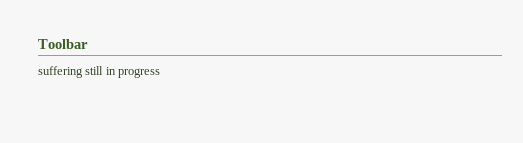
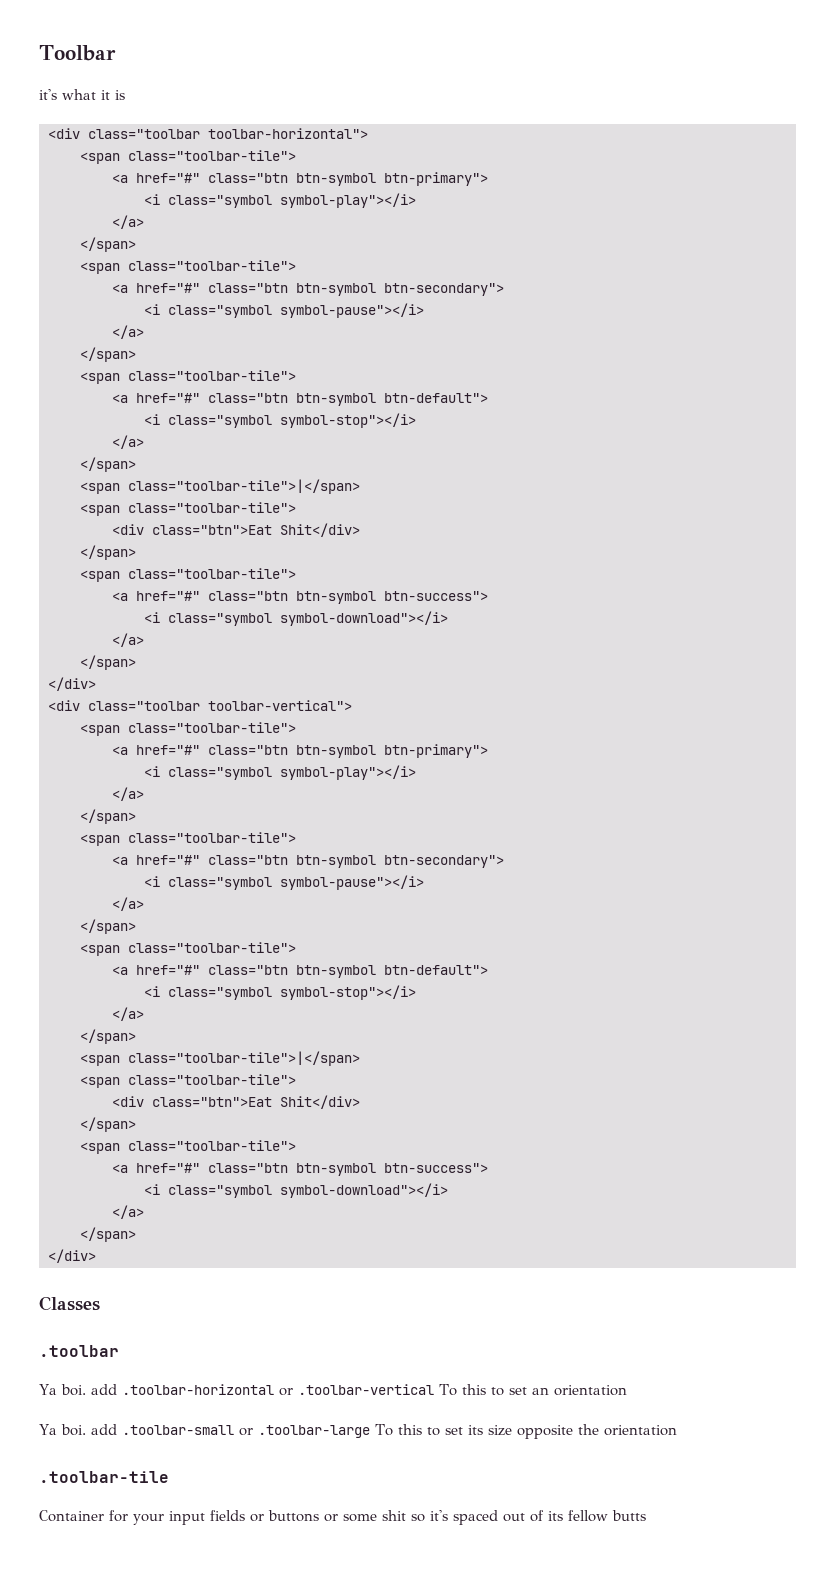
- suffering still in progress
+ it's what it is
+ <div class="toolbar toolbar-horizontal">
+ <span class="toolbar-tile">
+ <a href="#" class="btn btn-symbol btn-primary">
+ <i class="symbol symbol-play"></i>
+ </a>
+ </span>
+ <span class="toolbar-tile">
+ <a href="#" class="btn btn-symbol btn-secondary">
+ <i class="symbol symbol-pause"></i>
+ </a>
+ </span>
+ <span class="toolbar-tile">
+ <a href="#" class="btn btn-symbol btn-default">
+ <i class="symbol symbol-stop"></i>
+ </a>
+ </span>
+ <span class="toolbar-tile">|</span>
+ <span class="toolbar-tile">
+ <div class="btn">Eat Shit</div>
+ </span>
+ <span class="toolbar-tile">
+ <a href="#" class="btn btn-symbol btn-success">
+ <i class="symbol symbol-download"></i>
+ </a>
+ </span>
+ </div>
+ <div class="toolbar toolbar-vertical">
+ <span class="toolbar-tile">
+ <a href="#" class="btn btn-symbol btn-primary">
+ <i class="symbol symbol-play"></i>
+ </a>
+ </span>
+ <span class="toolbar-tile">
+ <a href="#" class="btn btn-symbol btn-secondary">
+ <i class="symbol symbol-pause"></i>
+ </a>
+ </span>
+ <span class="toolbar-tile">
+ <a href="#" class="btn btn-symbol btn-default">
+ <i class="symbol symbol-stop"></i>
+ </a>
+ </span>
+ <span class="toolbar-tile">|</span>
+ <span class="toolbar-tile">
+ <div class="btn">Eat Shit</div>
+ </span>
+ <span class="toolbar-tile">
+ <a href="#" class="btn btn-symbol btn-success">
+ <i class="symbol symbol-download"></i>
+ </a>
+ </span>
+ </div>
+ Classes
+ .toolbar
+ Ya boi. add .toolbar-horizontal or .toolbar-vertical To this to set an orientation
+ Ya boi. add .toolbar-small or .toolbar-large To this to set its size opposite the orientation
+ .toolbar-tile
+ Container for your input fields or buttons or some shit so it's spaced out of its fellow butts

